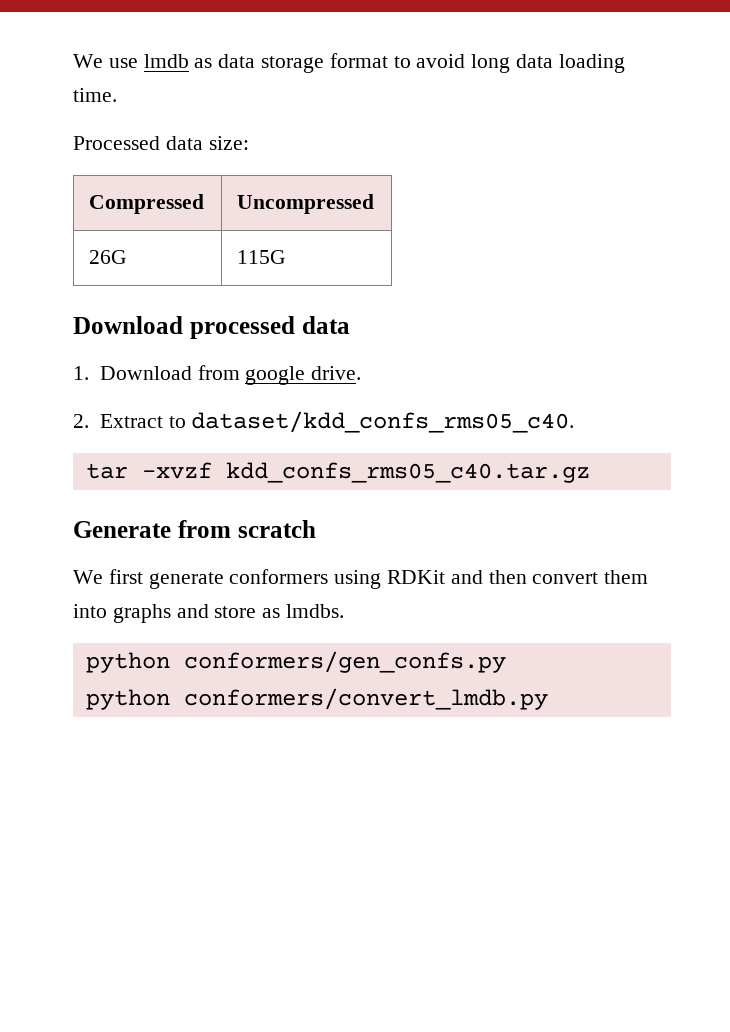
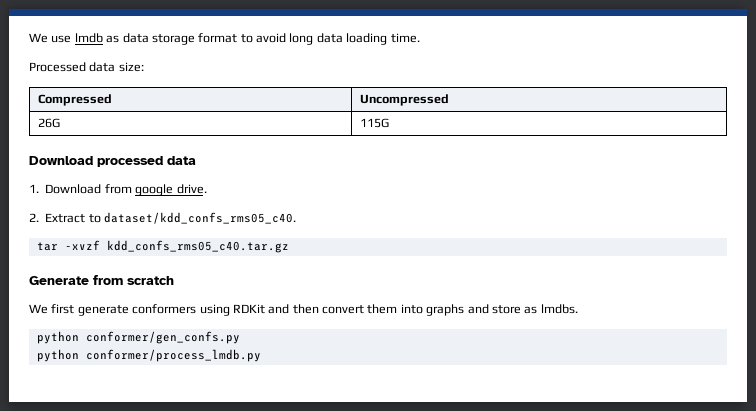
- python conformers/gen_confs.py
- python conformers/convert_lmdb.py
+ python conformer/gen_confs.py
+ python conformer/process_lmdb.py

